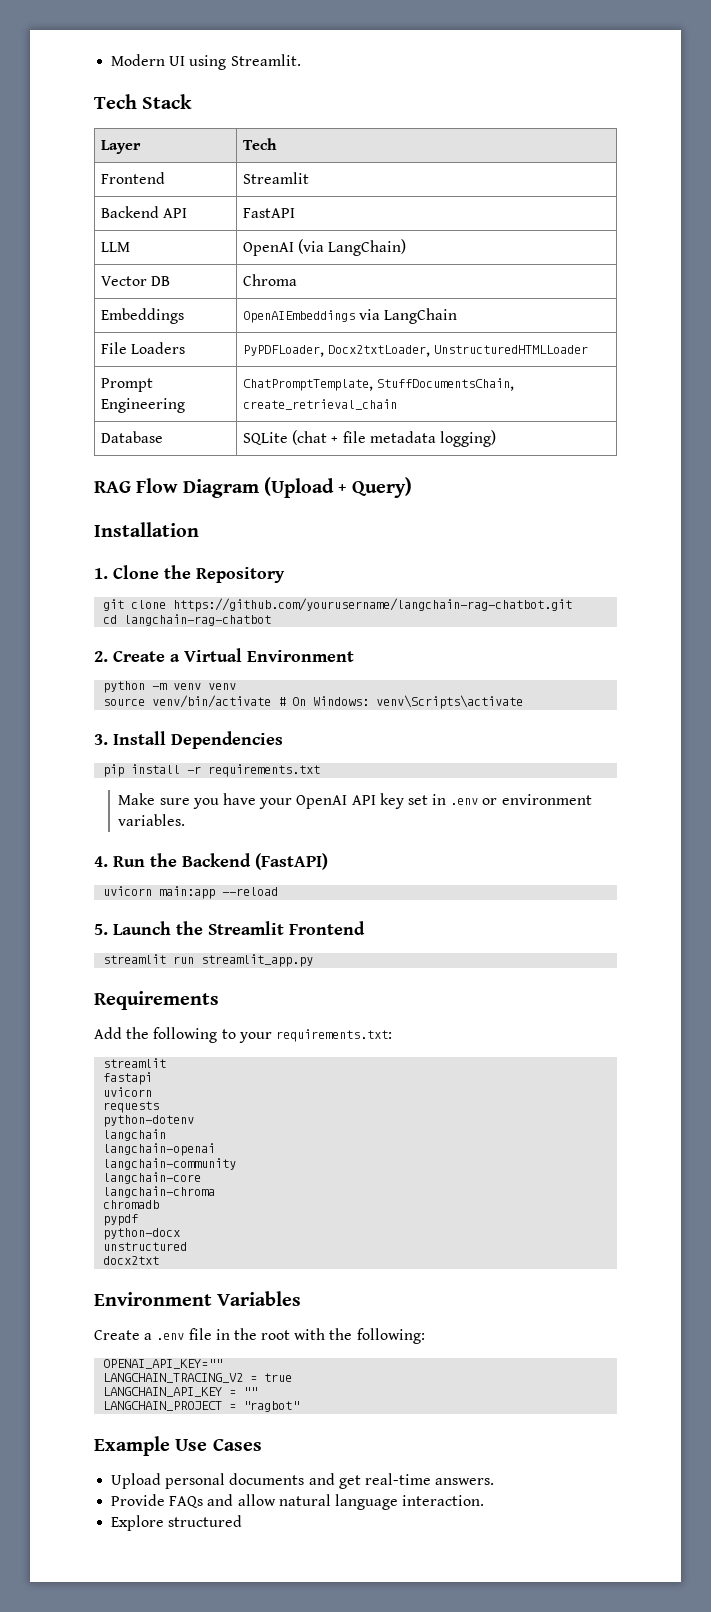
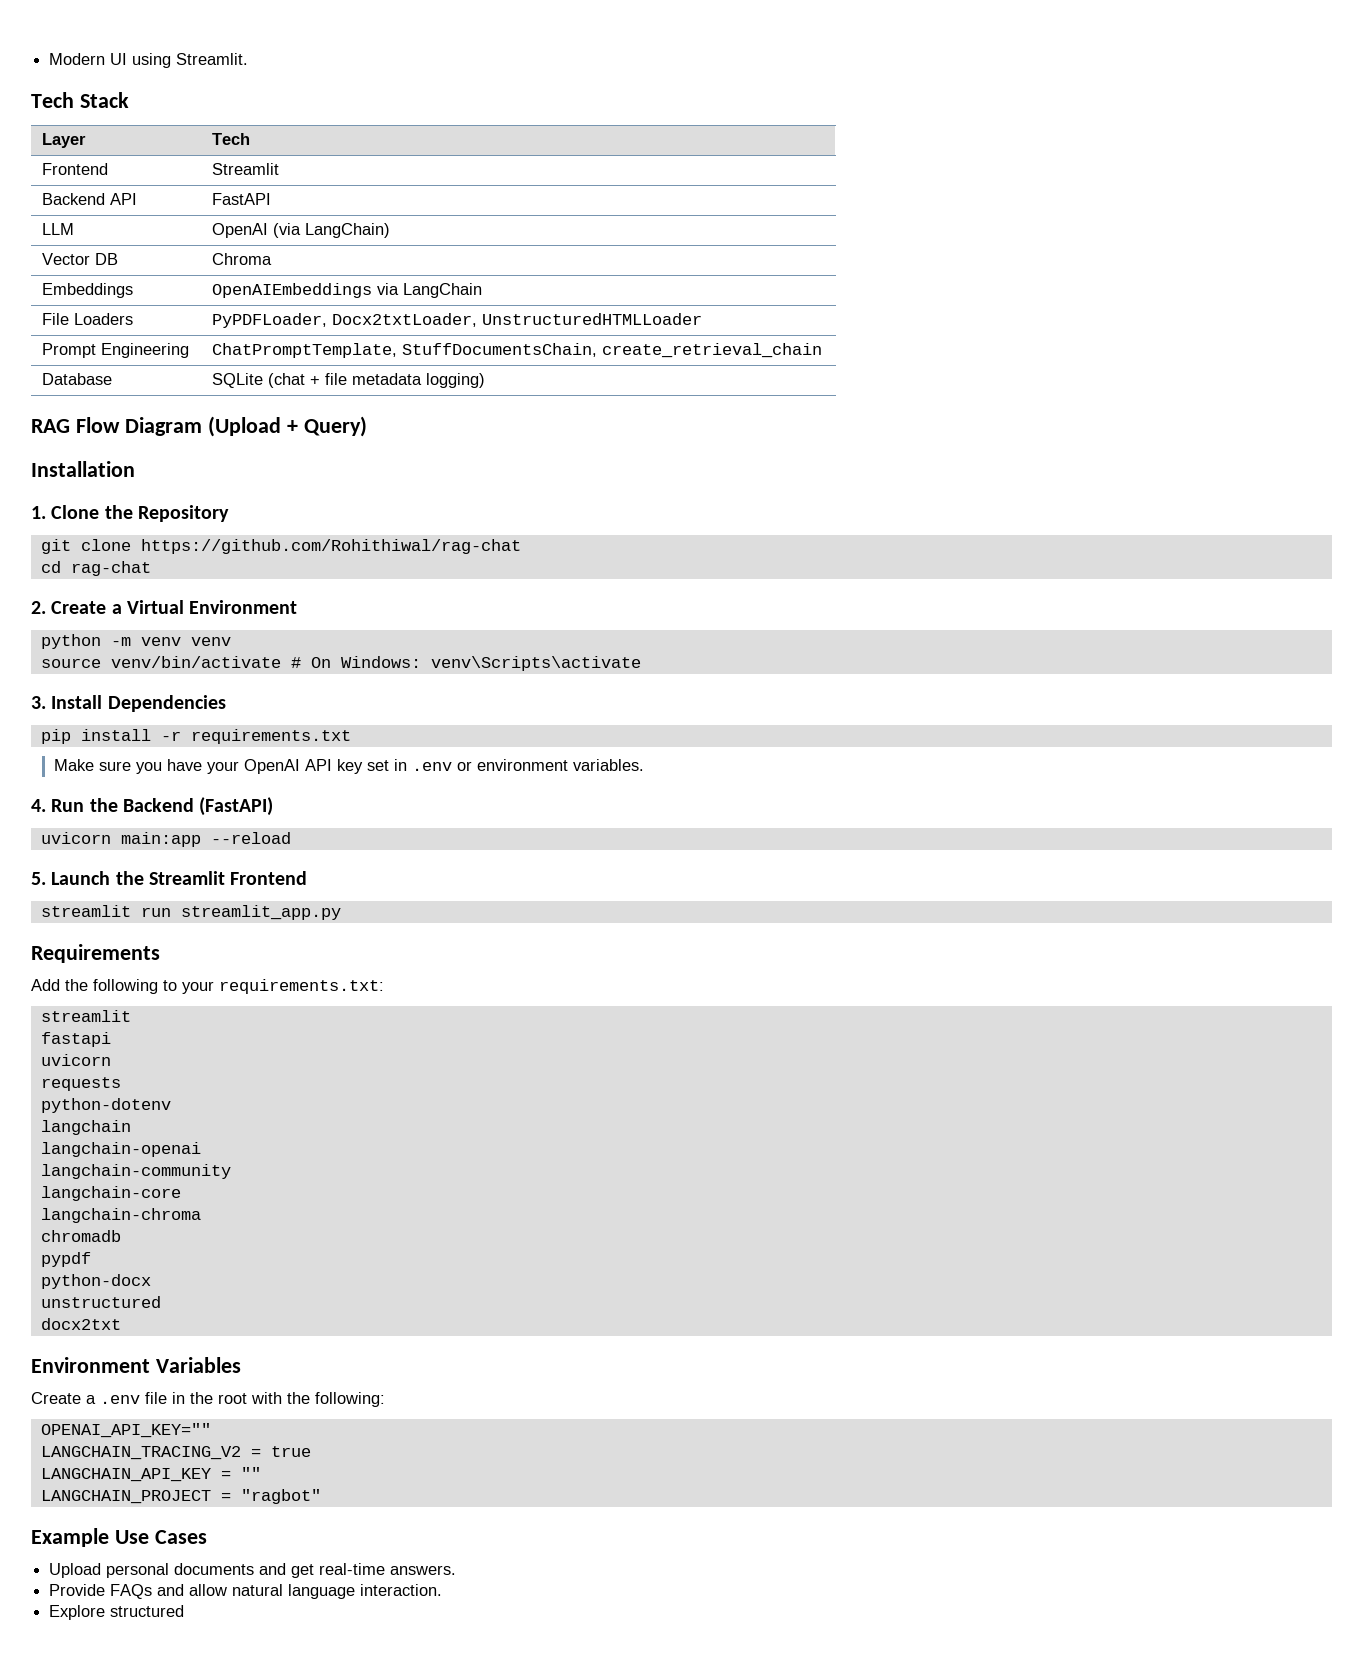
- git clone https://github.com/yourusername/langchain-rag-chatbot.git
+ git clone https://github.com/Rohithiwal/rag-chat
- cd langchain-rag-chatbot
+ cd rag-chat

